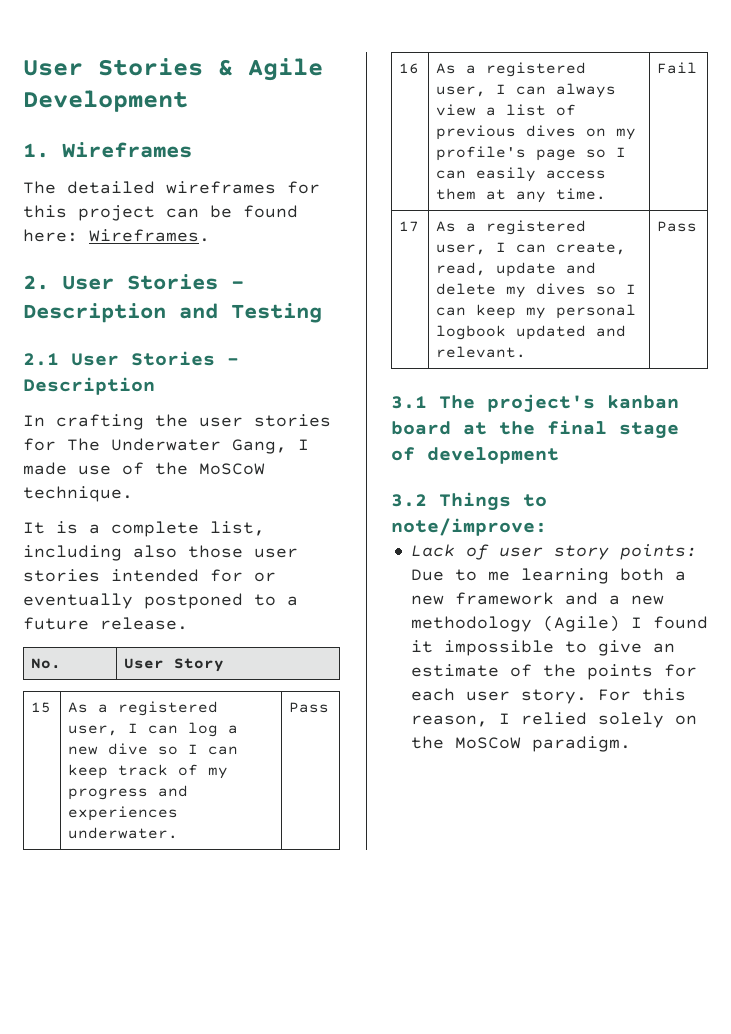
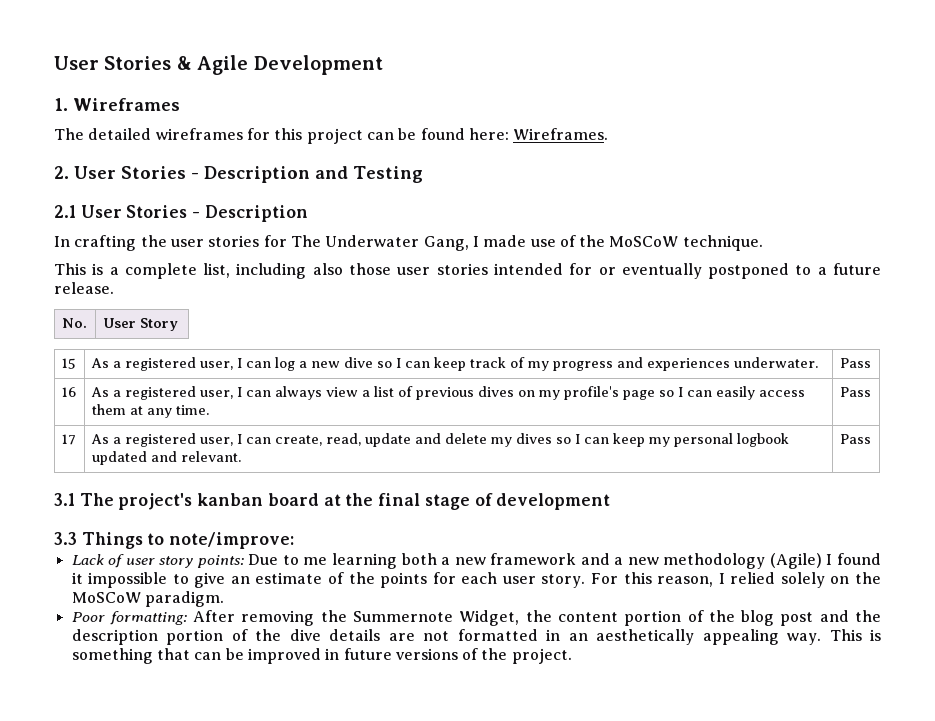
- It is a complete list, including also those user stories intended for or eventually postponed to a future release.
+ This is a complete list, including also those user stories intended for or eventually postponed to a future release.
- 16 | As a registered user, I can always view a list of previous dives on my profile's page so I can easily access them at any time. | Fail
+ 16 | As a registered user, I can always view a list of previous dives on my profile's page so I can easily access them at any time. | Pass
- 3.2 Things to note/improve:
+ 3.3 Things to note/improve:
+ Poor formatting: After removing the Summernote Widget, the content portion of the blog post and the description portion of the dive details are not formatted in an aesthetically appealing way. This is something that can be improved in future versions of the project.

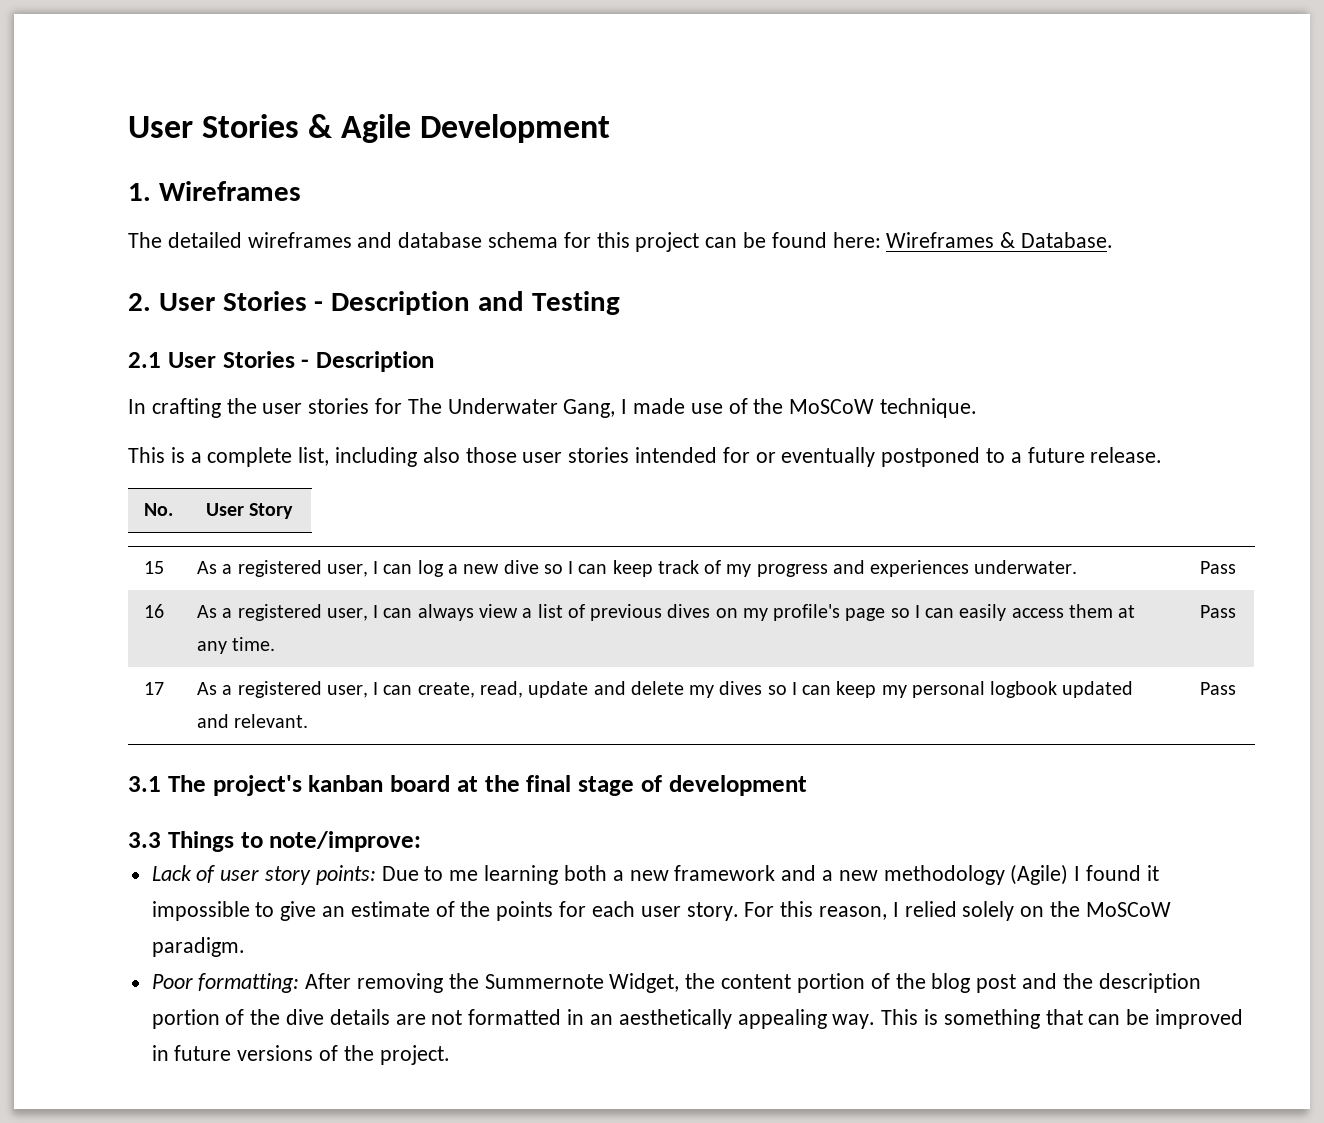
- The detailed wireframes for this project can be found here: Wireframes.
+ The detailed wireframes and database schema for this project can be found here: Wireframes & Database.

